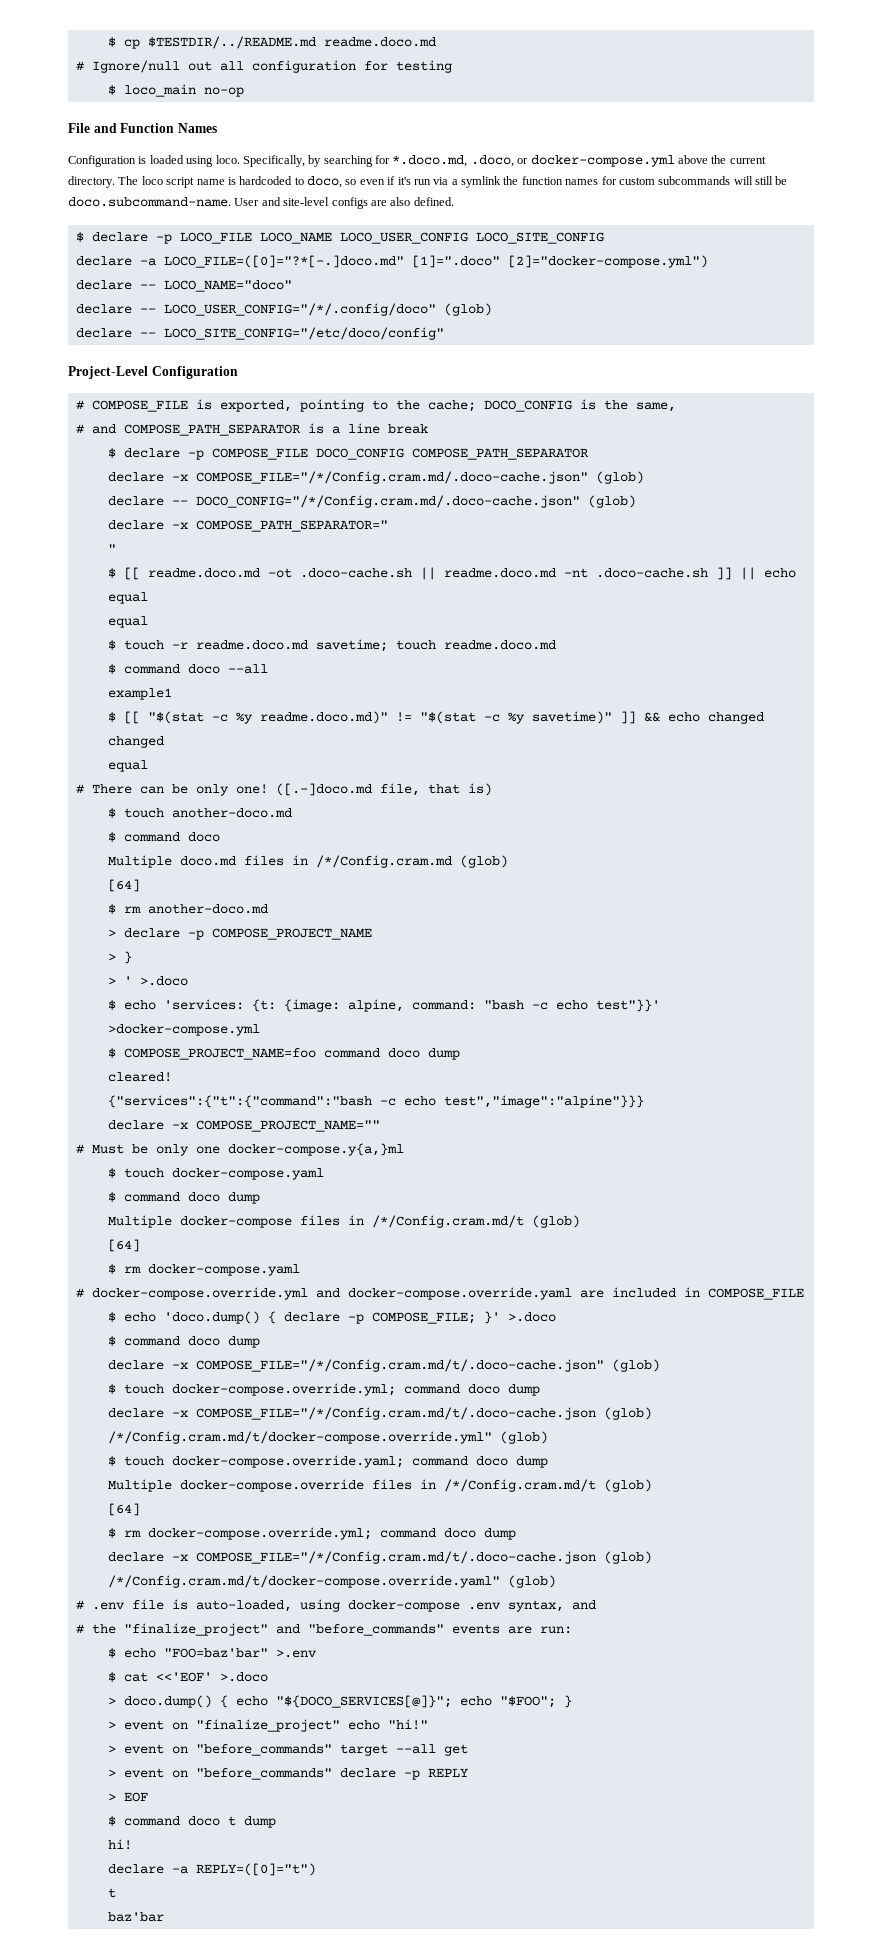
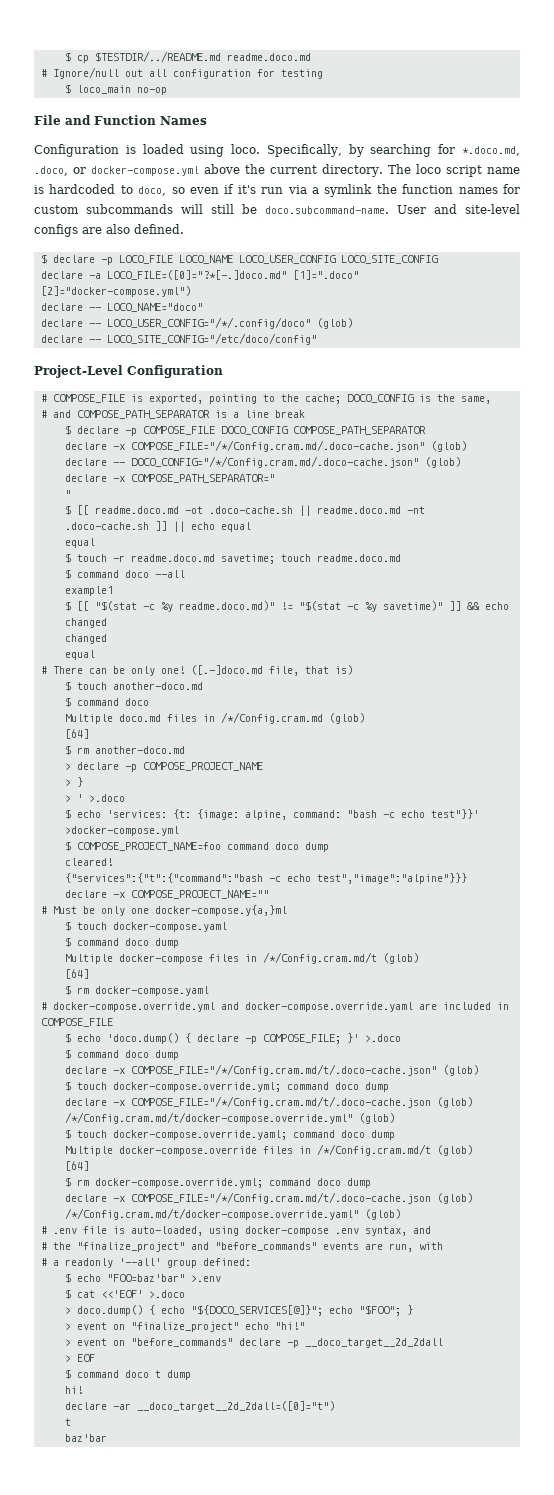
- # the "finalize_project" and "before_commands" events are run:
+ # the "finalize_project" and "before_commands" events are run, with
+ # a readonly '--all' group defined:
- > event on "before_commands" target --all get
- > event on "before_commands" declare -p REPLY
+ > event on "before_commands" declare -p __doco_target__2d_2dall
- declare -a REPLY=([0]="t")
+ declare -ar __doco_target__2d_2dall=([0]="t")

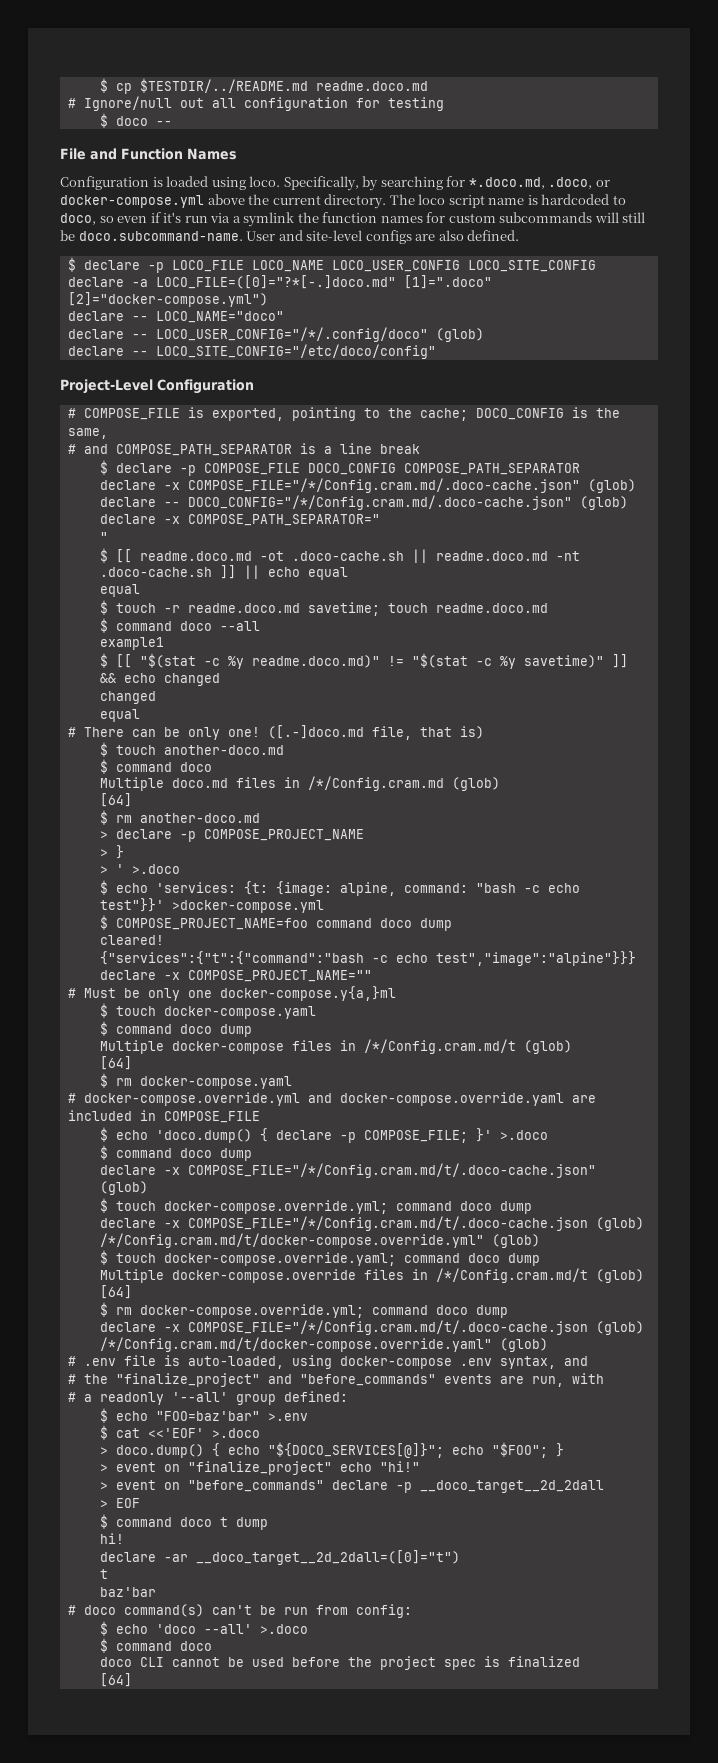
- $ loco_main no-op
+ $ doco --
+ # doco command(s) can't be run from config:
+ $ echo 'doco --all' >.doco
+ $ command doco
+ doco CLI cannot be used before the project spec is finalized
+ [64]

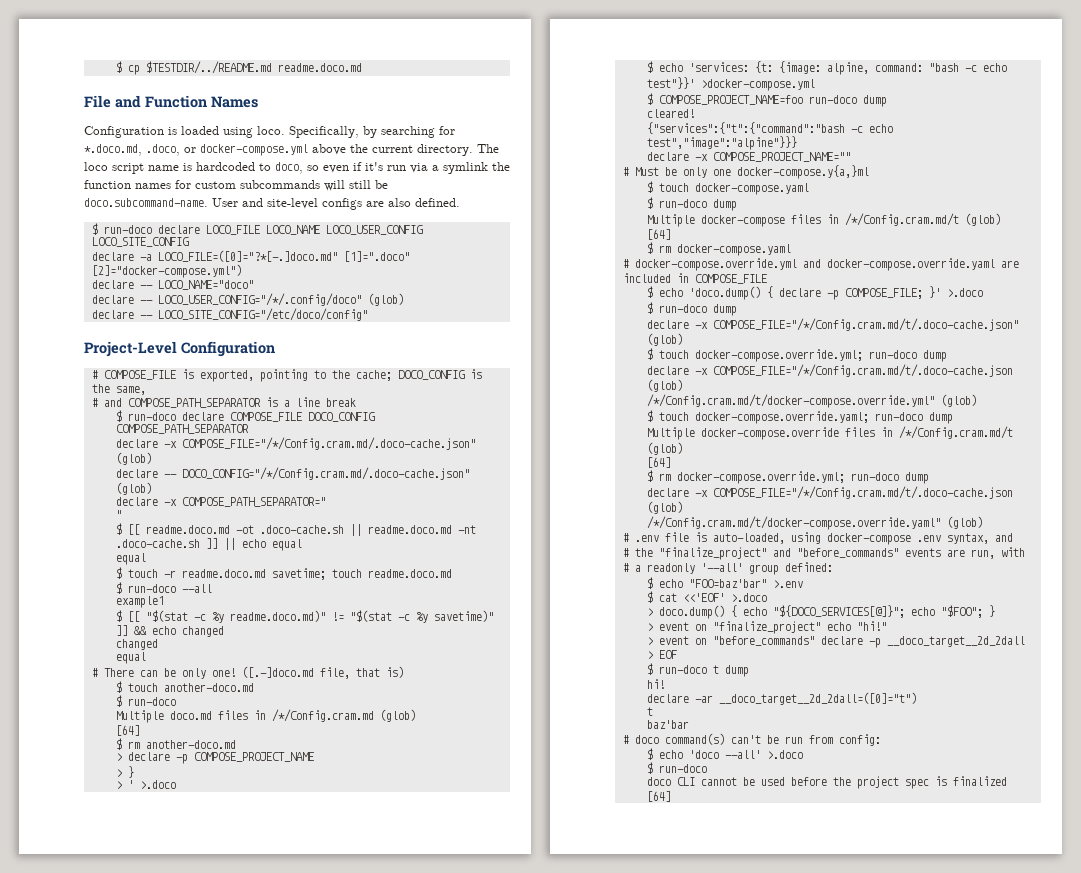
- # Ignore/null out all configuration for testing
- $ doco --
- $ declare -p LOCO_FILE LOCO_NAME LOCO_USER_CONFIG LOCO_SITE_CONFIG
+ $ run-doco declare LOCO_FILE LOCO_NAME LOCO_USER_CONFIG LOCO_SITE_CONFIG
- $ declare -p COMPOSE_FILE DOCO_CONFIG COMPOSE_PATH_SEPARATOR
+ $ run-doco declare COMPOSE_FILE DOCO_CONFIG COMPOSE_PATH_SEPARATOR
- $ command doco --all
+ $ run-doco --all
  $ touch another-doco.md
- $ command doco
+ $ run-doco
- $ COMPOSE_PROJECT_NAME=foo command doco dump
+ $ COMPOSE_PROJECT_NAME=foo run-doco dump
  $ touch docker-compose.yaml
- $ command doco dump
+ $ run-doco dump
  $ echo 'doco.dump() { declare -p COMPOSE_FILE; }' >.doco
- $ command doco dump
+ $ run-doco dump
- $ touch docker-compose.override.yml; command doco dump
+ $ touch docker-compose.override.yml; run-doco dump
- $ touch docker-compose.override.yaml; command doco dump
+ $ touch docker-compose.override.yaml; run-doco dump
- $ rm docker-compose.override.yml; command doco dump
+ $ rm docker-compose.override.yml; run-doco dump
- $ command doco t dump
+ $ run-doco t dump
  $ echo 'doco --all' >.doco
- $ command doco
+ $ run-doco

